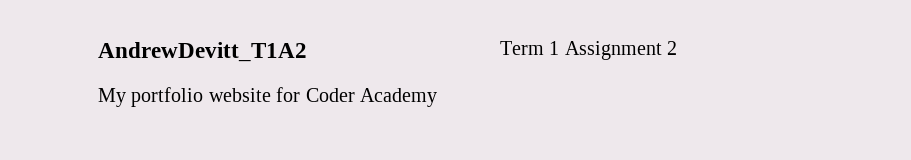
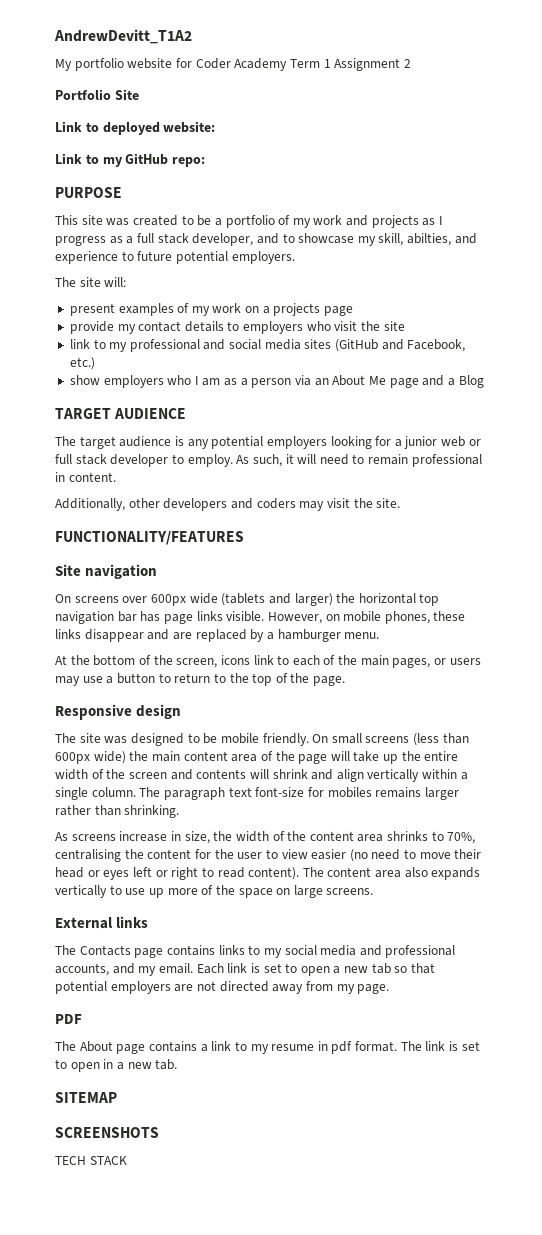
+ Portfolio Site
+ Link to deployed website:
+ Link to my GitHub repo:
+ PURPOSE
+ This site was created to be a portfolio of my work and projects as I progress as a full stack developer, and to showcase my skill, abilties, and experience to future potential employers.
+ The site will:
+ present examples of my work on a projects page
+ provide my contact details to employers who visit the site
+ link to my professional and social media sites (GitHub and Facebook, etc.)
+ show employers who I am as a person via an About Me page and a Blog
+ TARGET AUDIENCE
+ The target audience is any potential employers looking for a junior web or full stack developer to employ. As such, it will need to remain professional in content.
+ Additionally, other developers and coders may visit the site.
+ FUNCTIONALITY/FEATURES
+ Site navigation
+ On screens over 600px wide (tablets and larger) the horizontal top navigation bar has page links visible. However, on mobile phones, these links disappear and are replaced by a hamburger menu.
+ At the bottom of the screen, icons link to each of the main pages, or users may use a button to return to the top of the page.
+ Responsive design
+ The site was designed to be mobile friendly. On small screens (less than 600px wide) the main content area of the page will take up the entire width of the screen and contents will shrink and align vertically within a single column. The paragraph text font-size for mobiles remains larger rather than shrinking.
+ As screens increase in size, the width of the content area shrinks to 70%, centralising the content for the user to view easier (no need to move their head or eyes left or right to read content). The content area also expands vertically to use up more of the space on large screens.
+ External links
+ The Contacts page contains links to my social media and professional accounts, and my email. Each link is set to open a new tab so that potential employers are not directed away from my page.
+ PDF
+ The About page contains a link to my resume in pdf format. The link is set to open in a new tab.
+ SITEMAP
+ SCREENSHOTS
+ TECH STACK

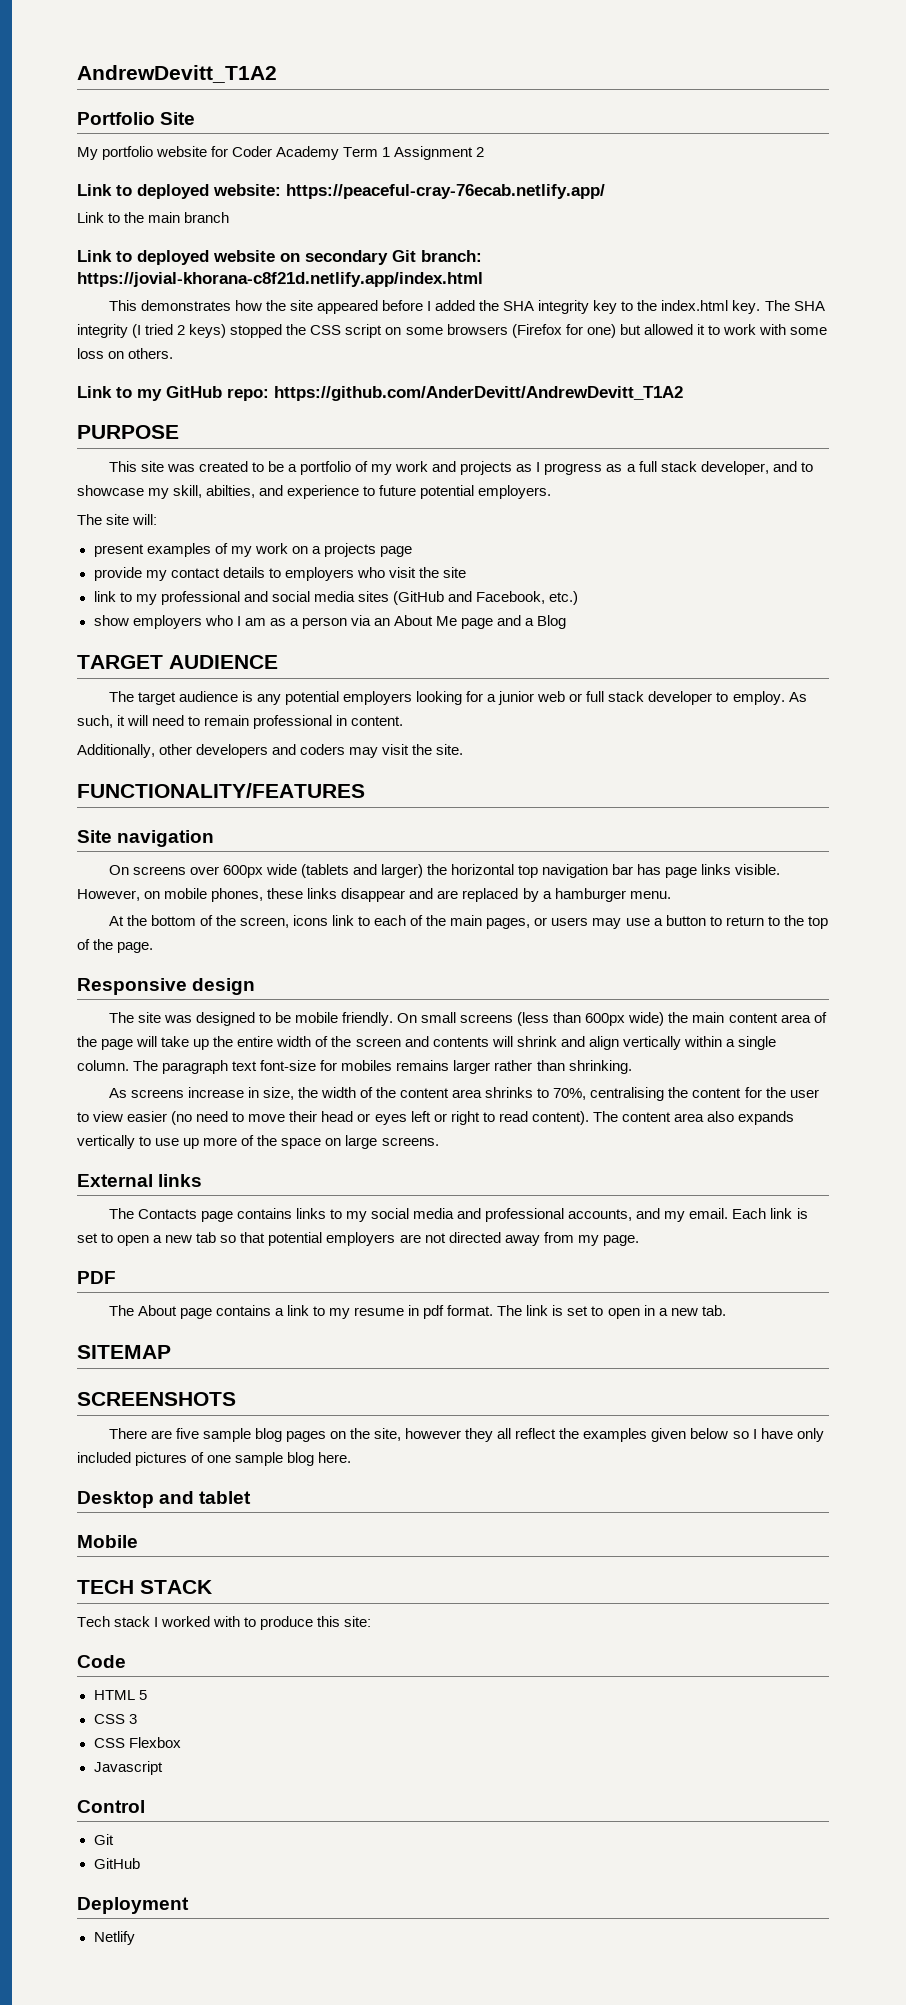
+ Portfolio Site
- Portfolio Site
- Link to deployed website:
+ Link to deployed website: https://peaceful-cray-76ecab.netlify.app/
+ Link to the main branch
+ Link to deployed website on secondary Git branch: https://jovial-khorana-c8f21d.netlify.app/index.html
+ This demonstrates how the site appeared before I added the SHA integrity key to the index.html key. The SHA integrity (I tried 2 keys) stopped the CSS script on some browsers (Firefox for one) but allowed it to work with some loss on others.
- Link to my GitHub repo:
+ Link to my GitHub repo: https://github.com/AnderDevitt/AndrewDevitt_T1A2
+ There are five sample blog pages on the site, however they all reflect the examples given below so I have only included pictures of one sample blog here.
+ Desktop and tablet
+ Mobile
  TECH STACK
+ Tech stack I worked with to produce this site:
+ Code
+ HTML 5
+ CSS 3
+ CSS Flexbox
+ Javascript
+ Control
+ Git
+ GitHub
+ Deployment
+ Netlify

